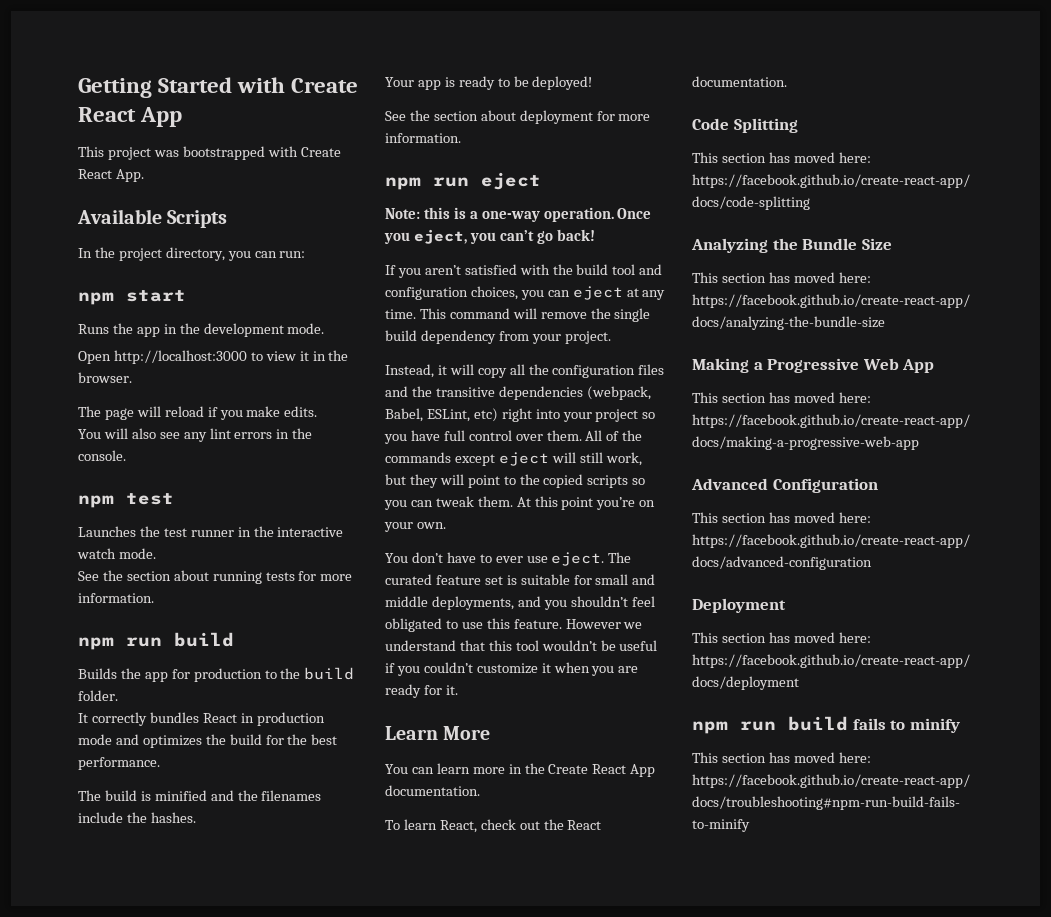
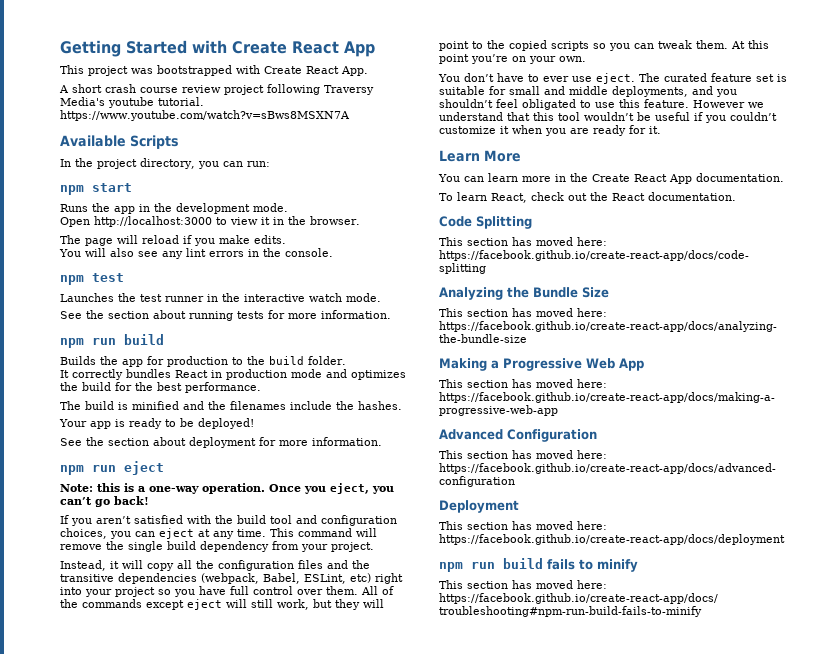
+ A short crash course review project following Traversy Media's youtube tutorial. https://www.youtube.com/watch?v=sBws8MSXN7A

